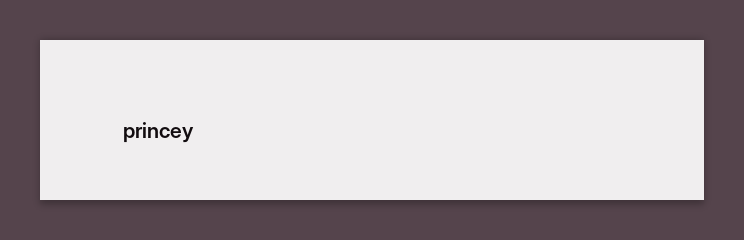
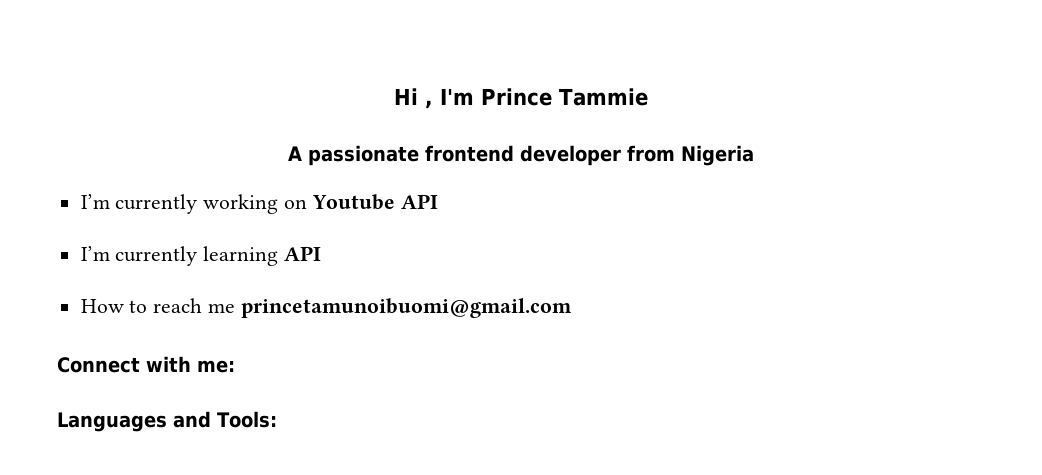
- princey
+ Hi , I'm Prince Tammie
+ A passionate frontend developer from Nigeria
+ I’m currently working on Youtube API
+ I’m currently learning API
+ How to reach me princetamunoibuomi@gmail.com
+ Connect with me:
+ Languages and Tools:

